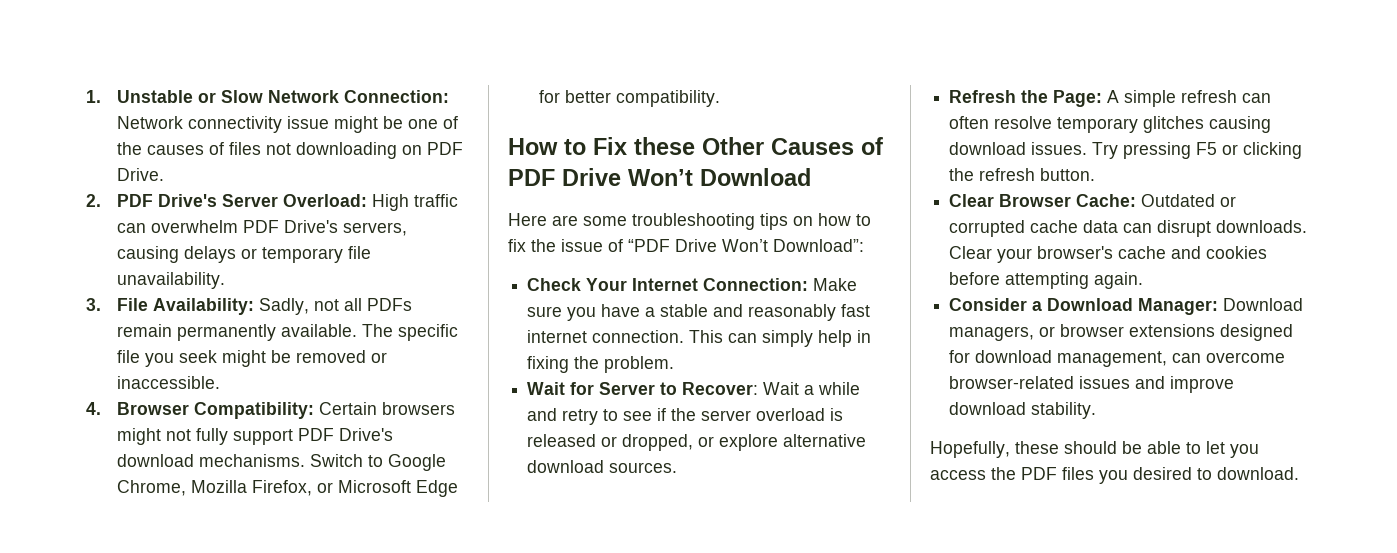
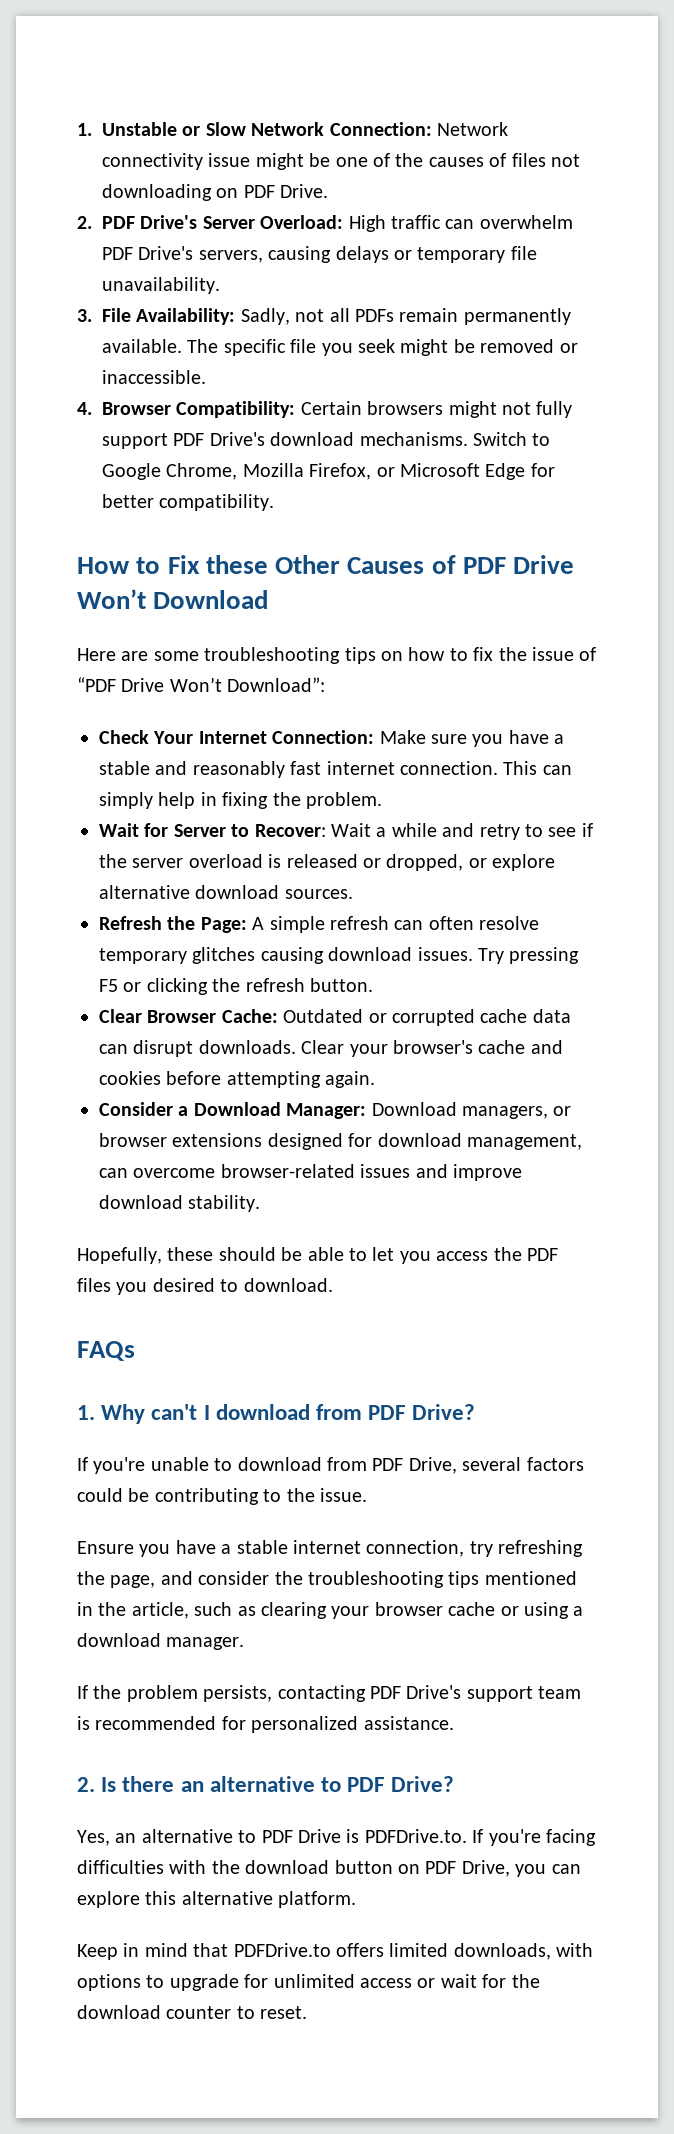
+ FAQs
+ 1. Why can't I download from PDF Drive?
+ If you're unable to download from PDF Drive, several factors could be contributing to the issue.
+ Ensure you have a stable internet connection, try refreshing the page, and consider the troubleshooting tips mentioned in the article, such as clearing your browser cache or using a download manager.
+ If the problem persists, contacting PDF Drive's support team is recommended for personalized assistance.
+ 2. Is there an alternative to PDF Drive?
+ Yes, an alternative to PDF Drive is PDFDrive.to. If you're facing difficulties with the download button on PDF Drive, you can explore this alternative platform.
+ Keep in mind that PDFDrive.to offers limited downloads, with options to upgrade for unlimited access or wait for the download counter to reset.

